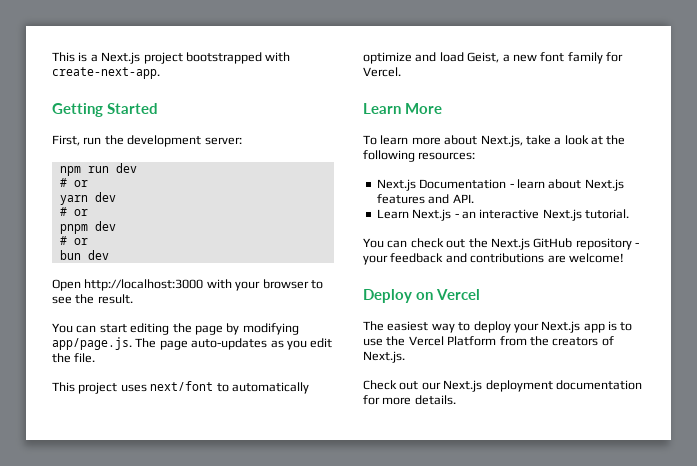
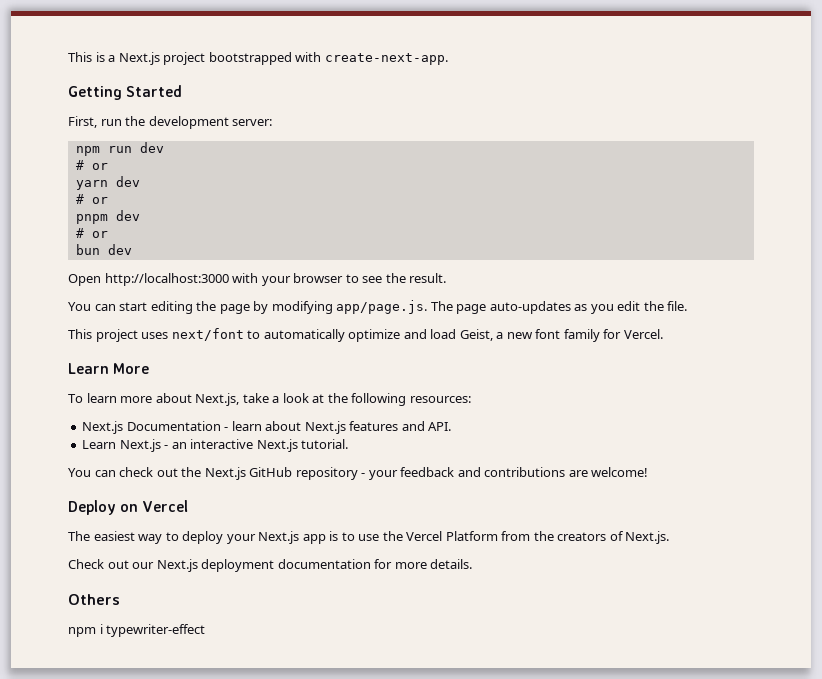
+ Others
+ npm i typewriter-effect

